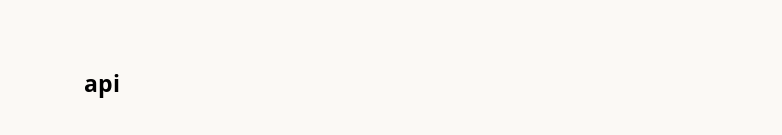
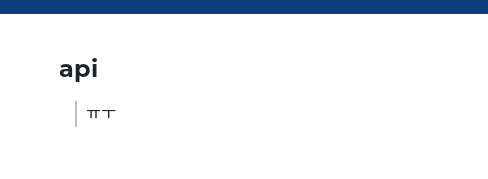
+ ㅠㅜ

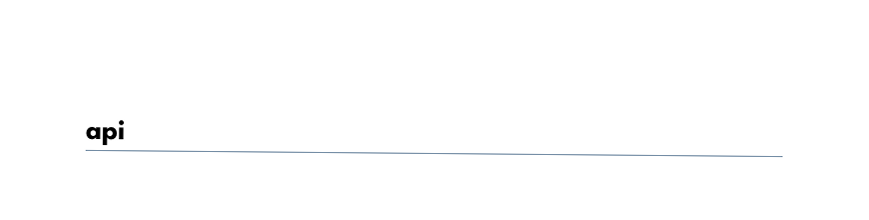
- ㅠㅜ

